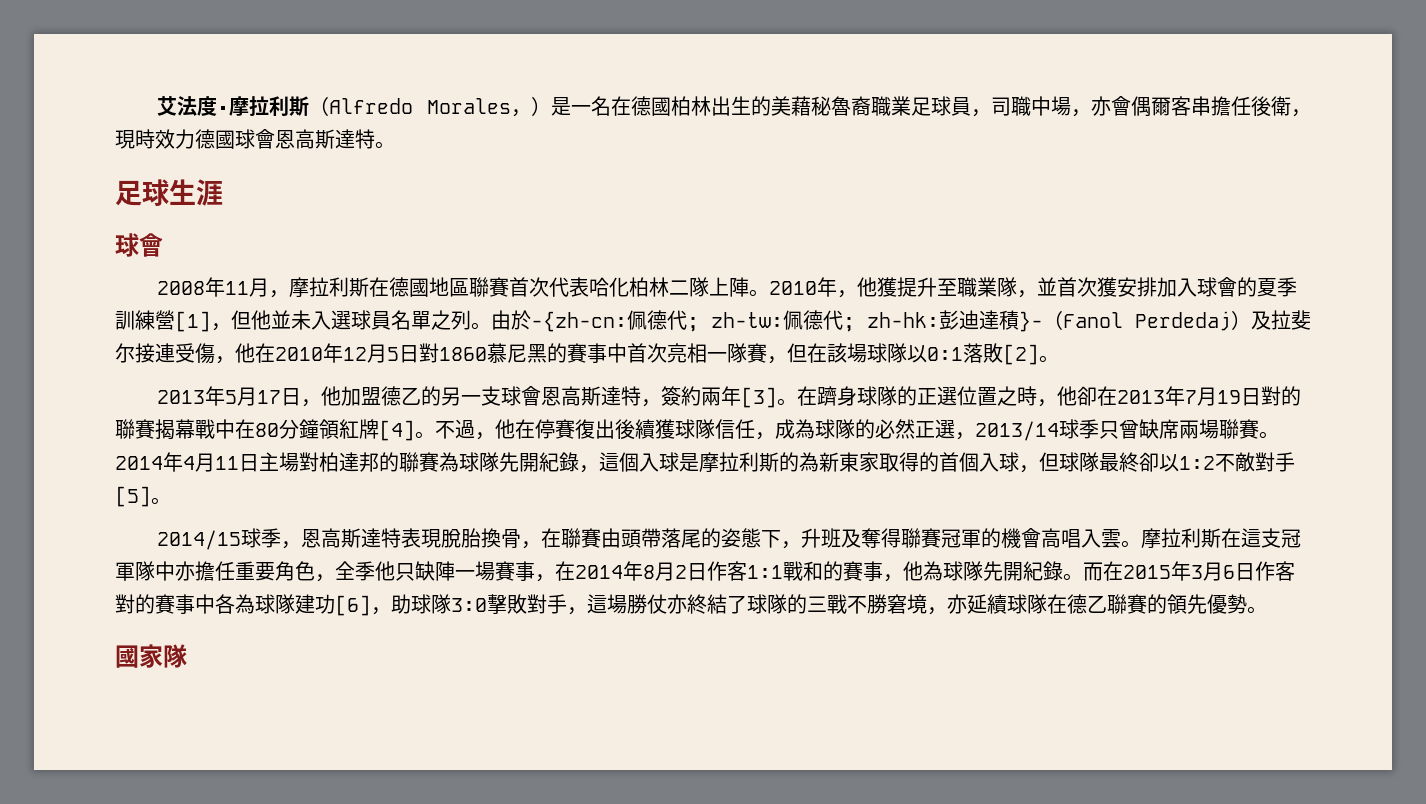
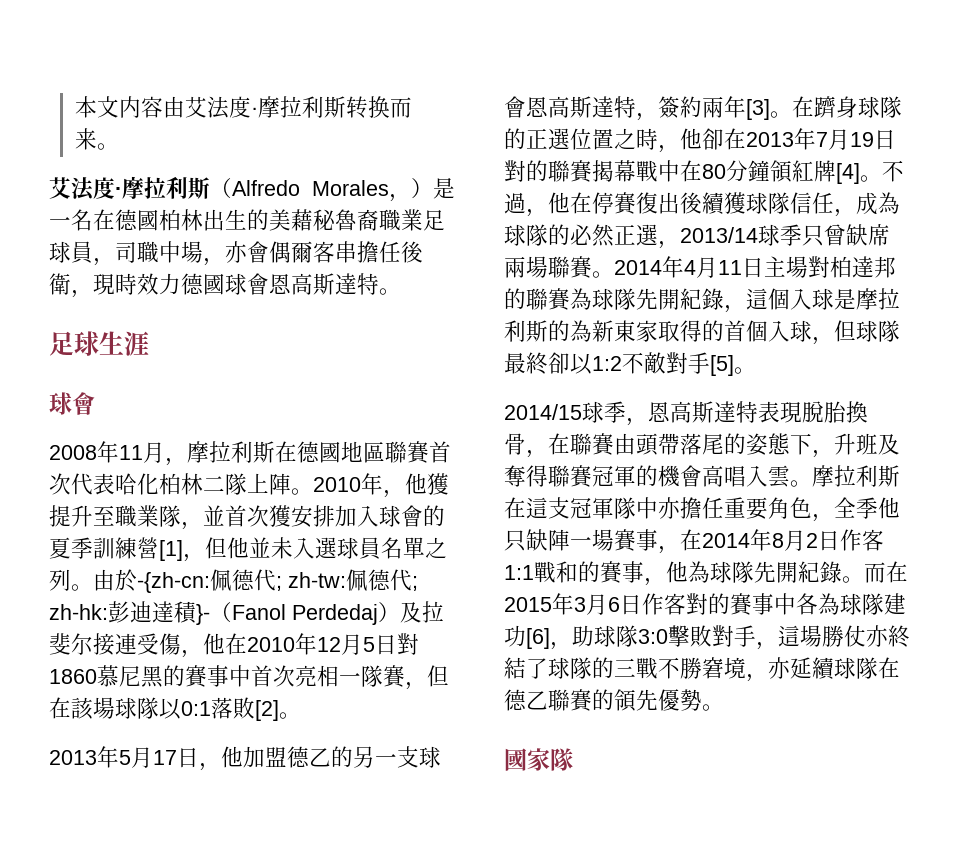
+ 本文内容由艾法度·摩拉利斯转换而来。

